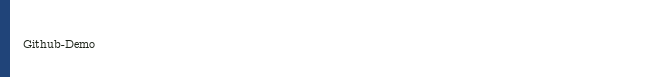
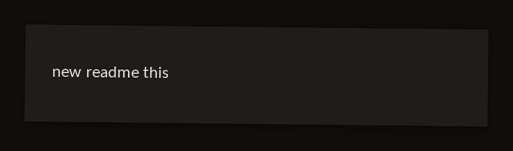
- Github-Demo
+ new readme this

